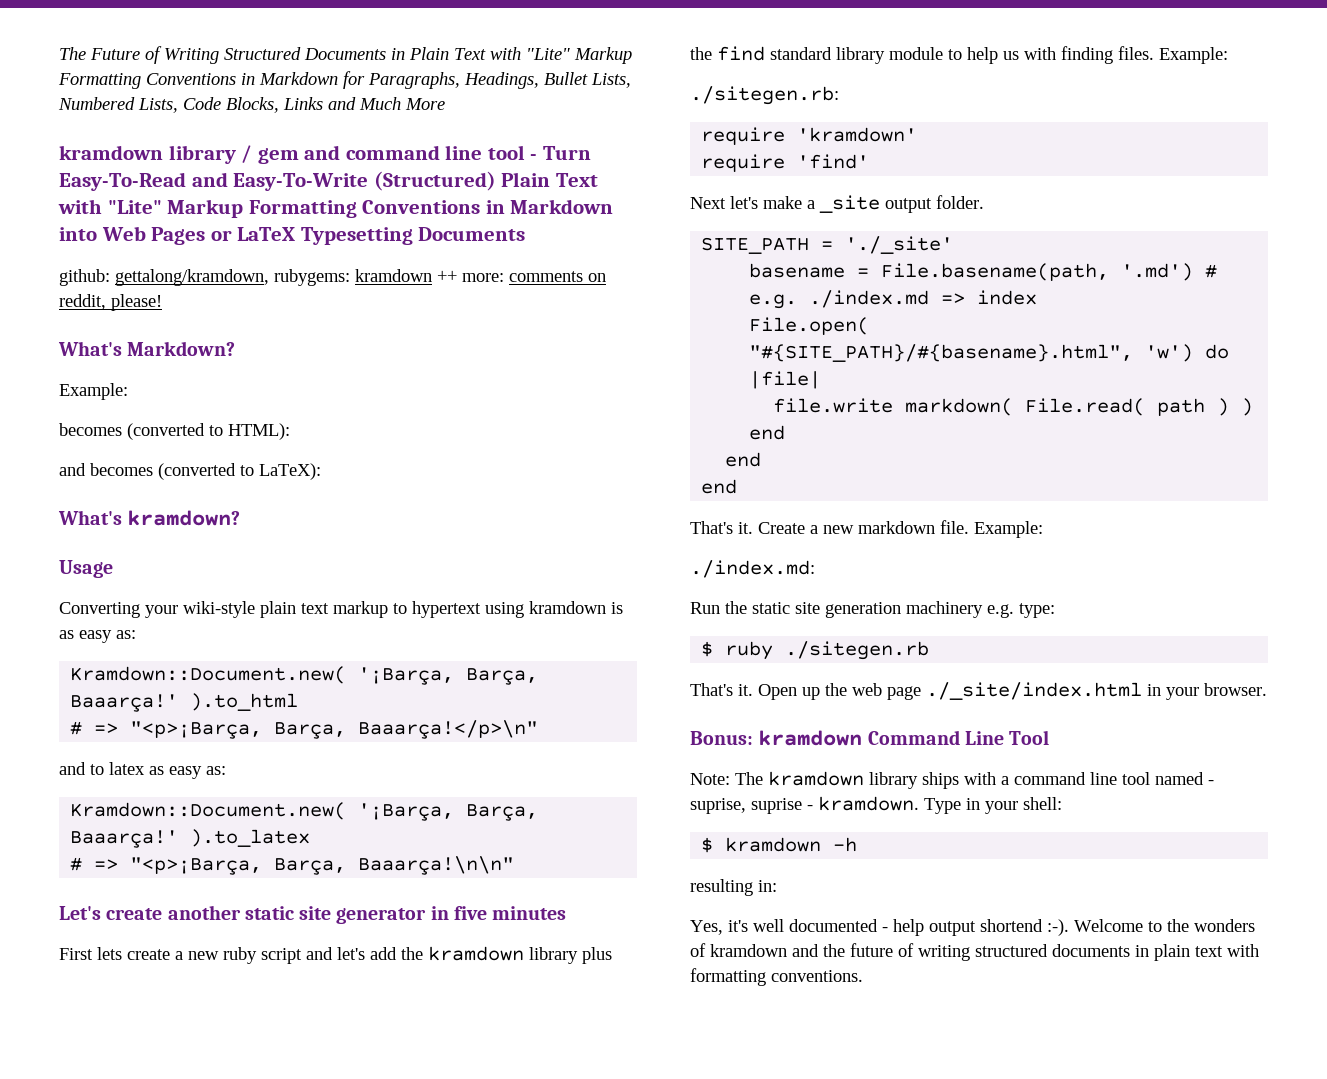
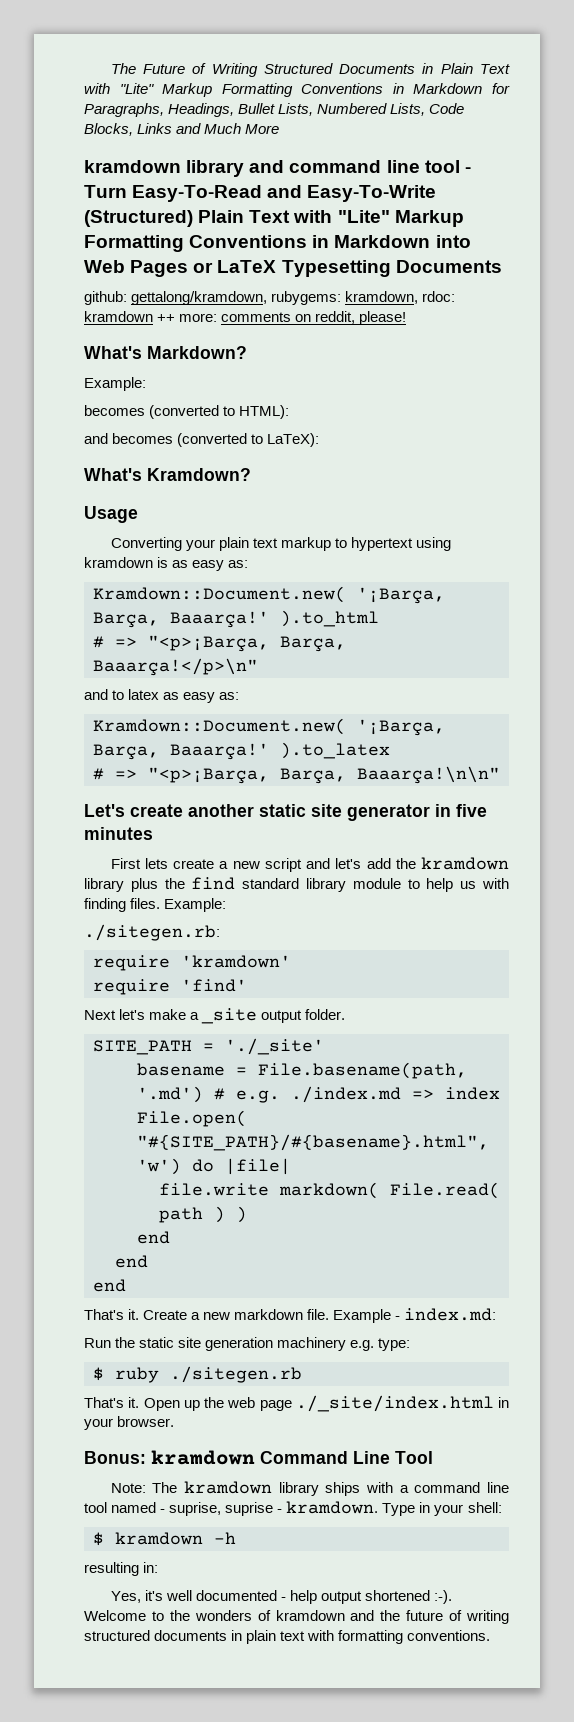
- kramdown library / gem and command line tool - Turn Easy-To-Read and Easy-To-Write (Structured) Plain Text with "Lite" Markup Formatting Conventions in Markdown into Web Pages or LaTeX Typesetting Documents
+ kramdown library and command line tool - Turn Easy-To-Read and Easy-To-Write (Structured) Plain Text with "Lite" Markup Formatting Conventions in Markdown into Web Pages or LaTeX Typesetting Documents
- github: gettalong/kramdown, rubygems: kramdown ++ more: comments on reddit, please!
+ github: gettalong/kramdown, rubygems: kramdown, rdoc: kramdown ++ more: comments on reddit, please!
- What's kramdown?
+ What's Kramdown?
- Converting your wiki-style plain text markup to hypertext using kramdown is as easy as:
+ Converting your plain text markup to hypertext using kramdown is as easy as:
- First lets create a new ruby script and let's add the kramdown library plus the find standard library module to help us with finding files.
+ First lets create a new script and let's add the kramdown library plus the find standard library module to help us with finding files.
- Create a new markdown file. Example:
- ./index.md:
+ Create a new markdown file. Example - index.md:
- Yes, it's well documented - help output shortend :-).
+ Yes, it's well documented - help output shortened :-).

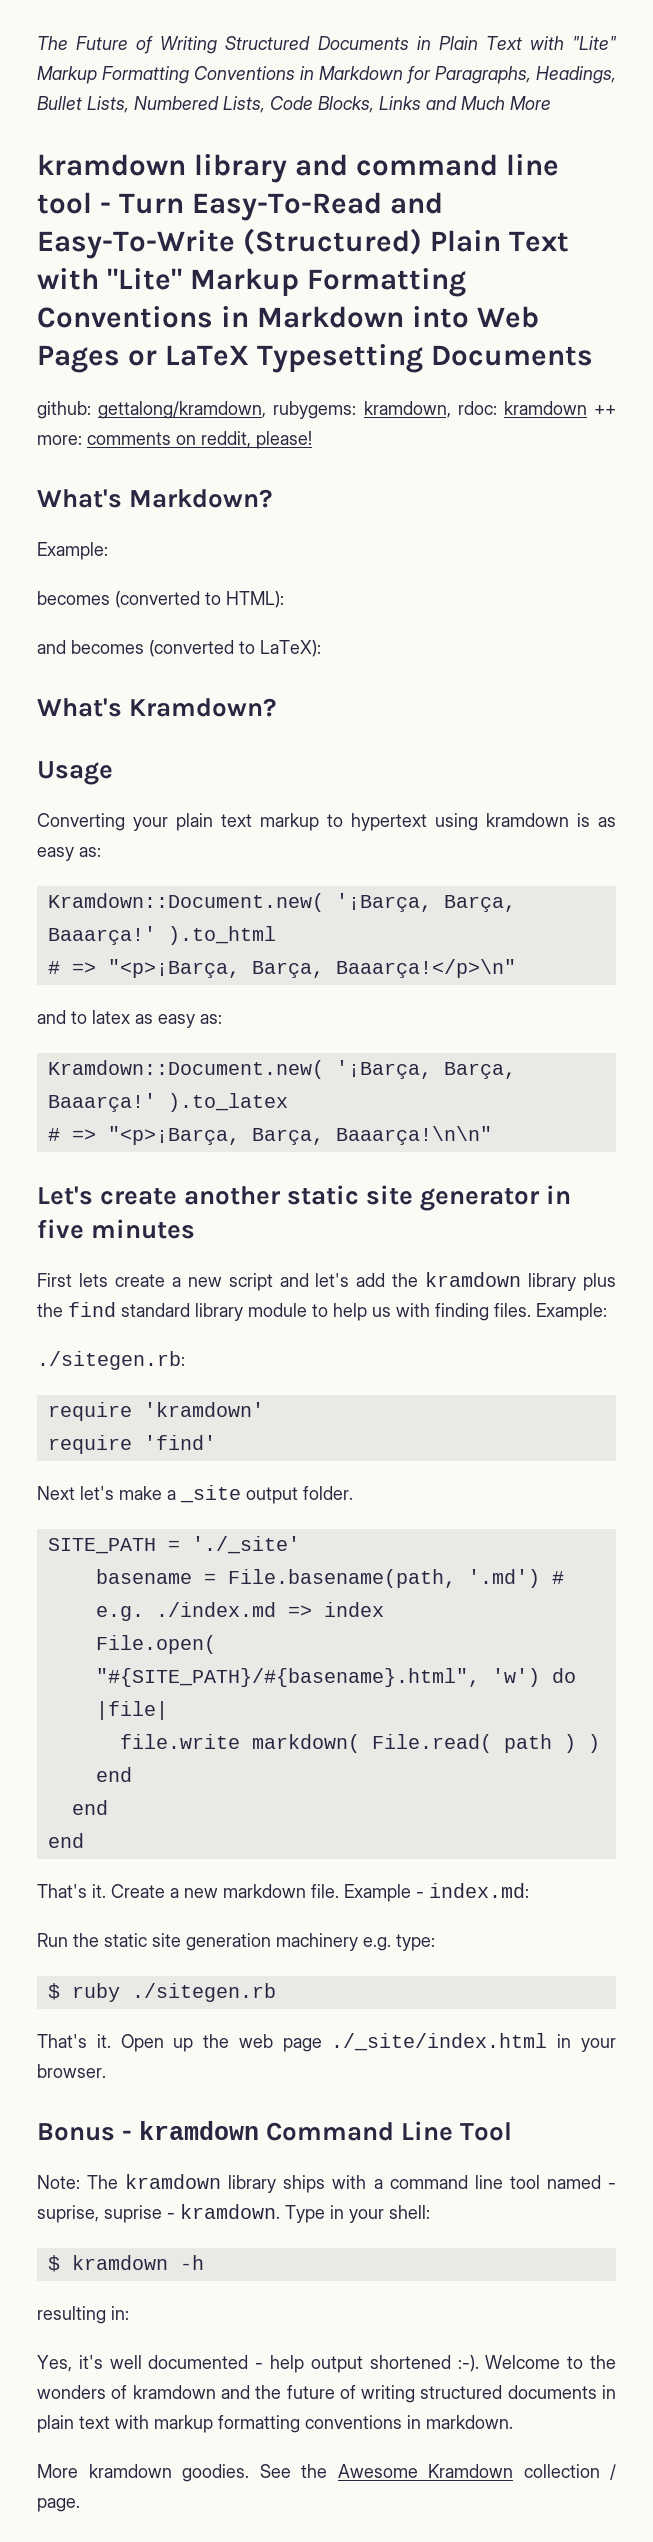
- Bonus: kramdown Command Line Tool
+ Bonus - kramdown Command Line Tool
- Welcome to the wonders of kramdown and the future of writing structured documents in plain text with formatting conventions.
+ Welcome to the wonders of kramdown and the future of writing structured documents in plain text with markup formatting conventions in markdown.
+ More kramdown goodies. See the Awesome Kramdown collection / page.

